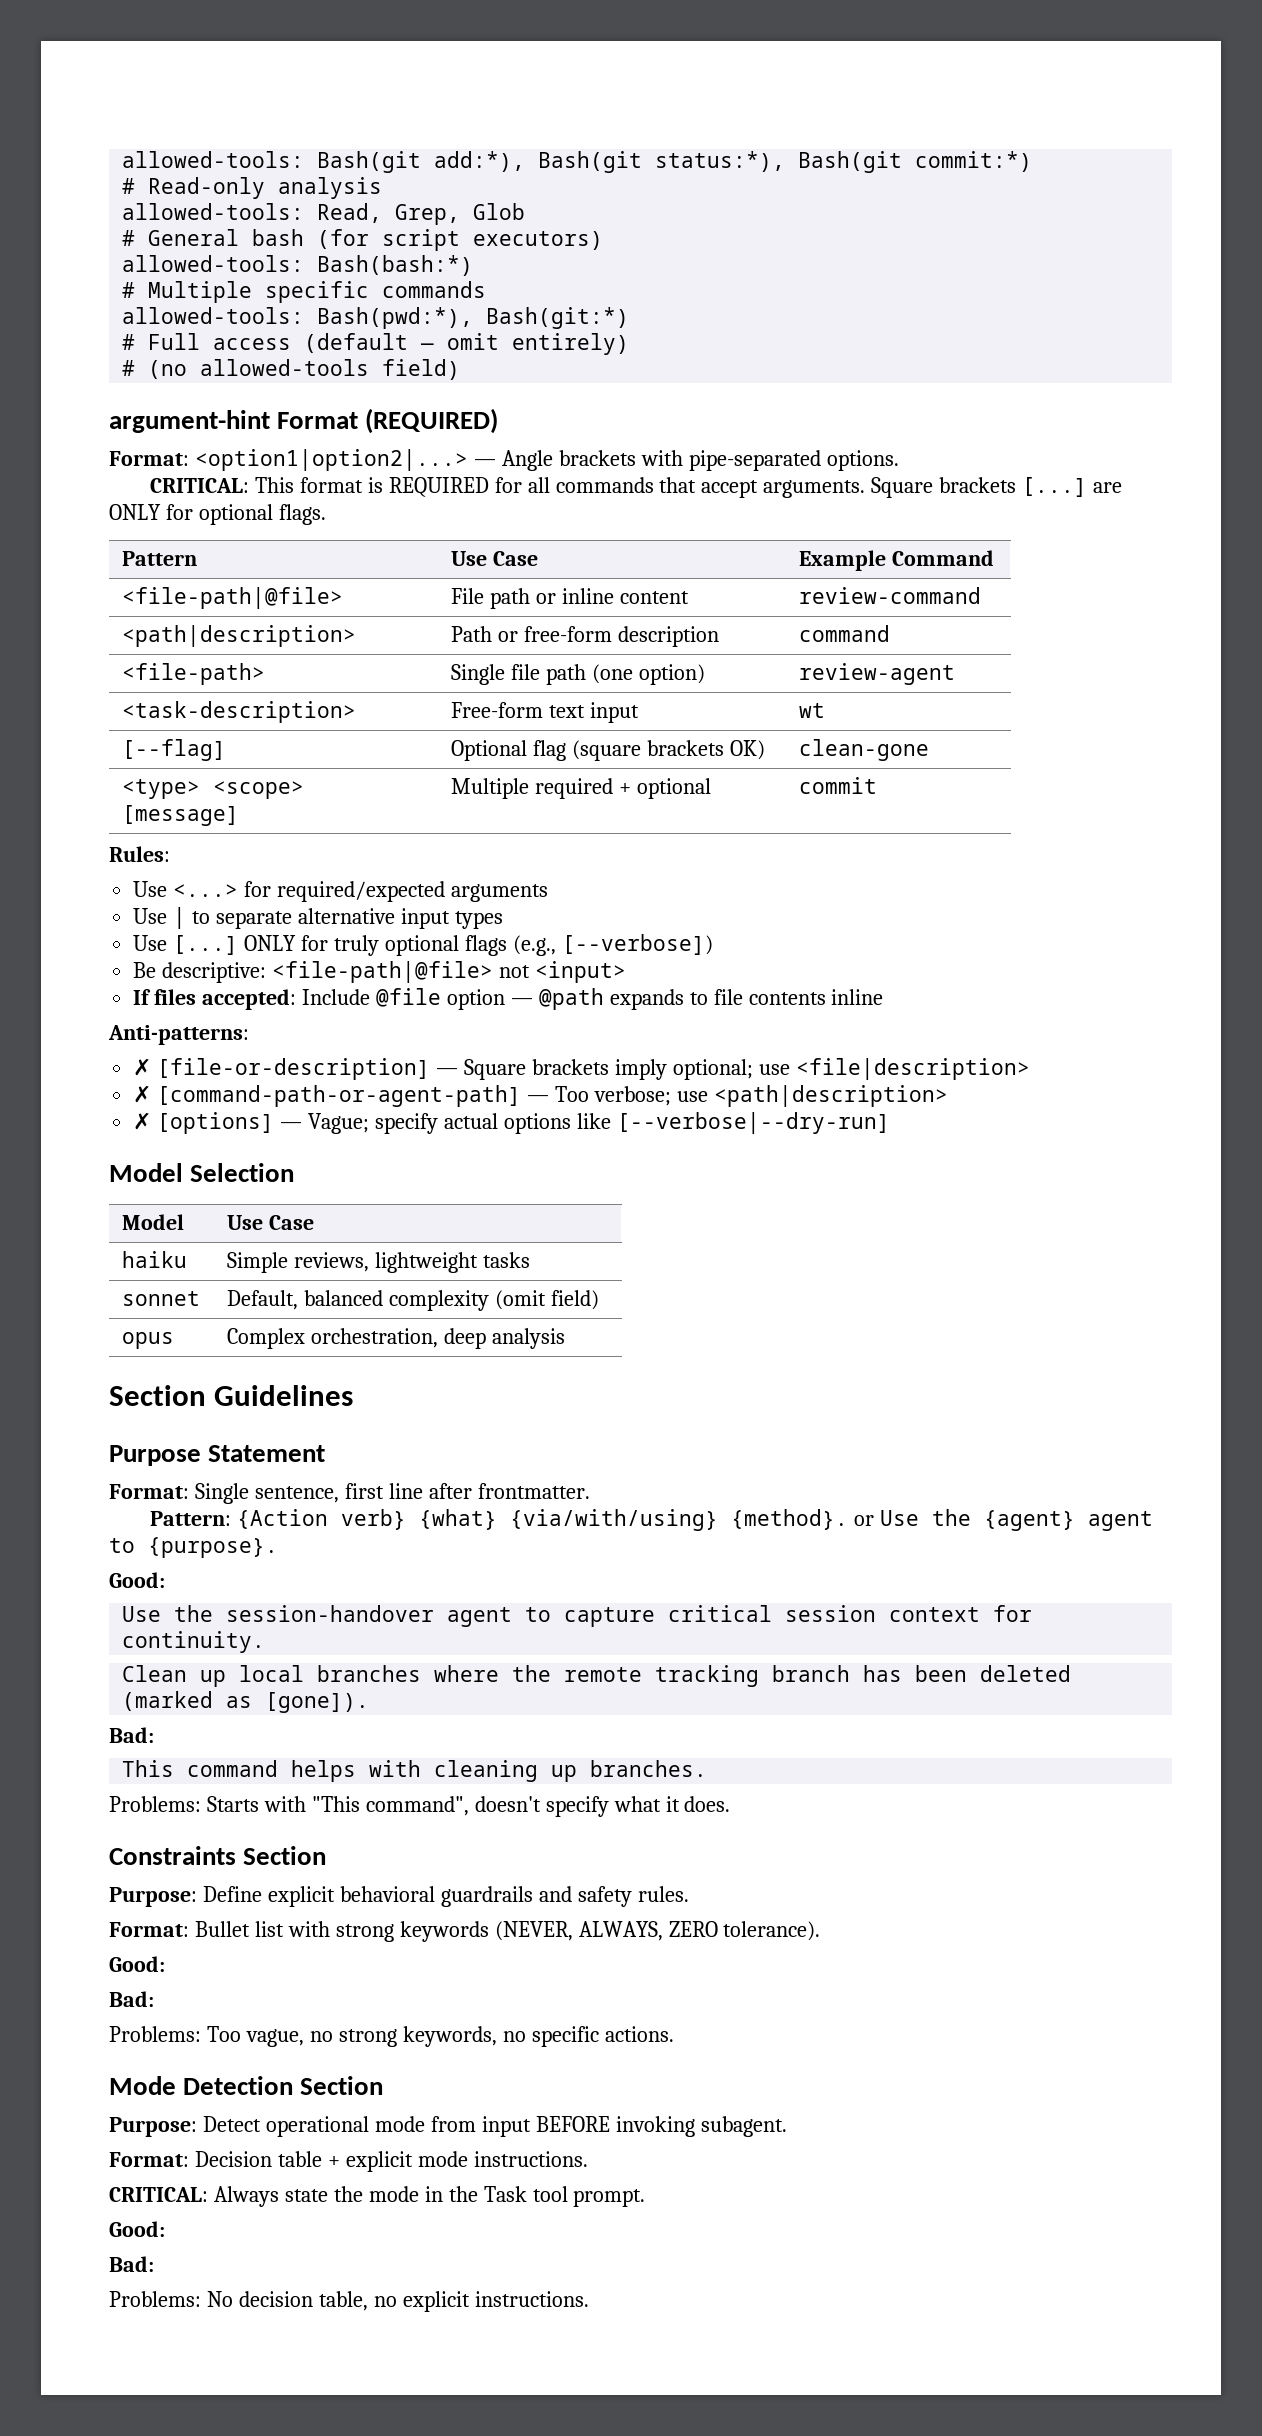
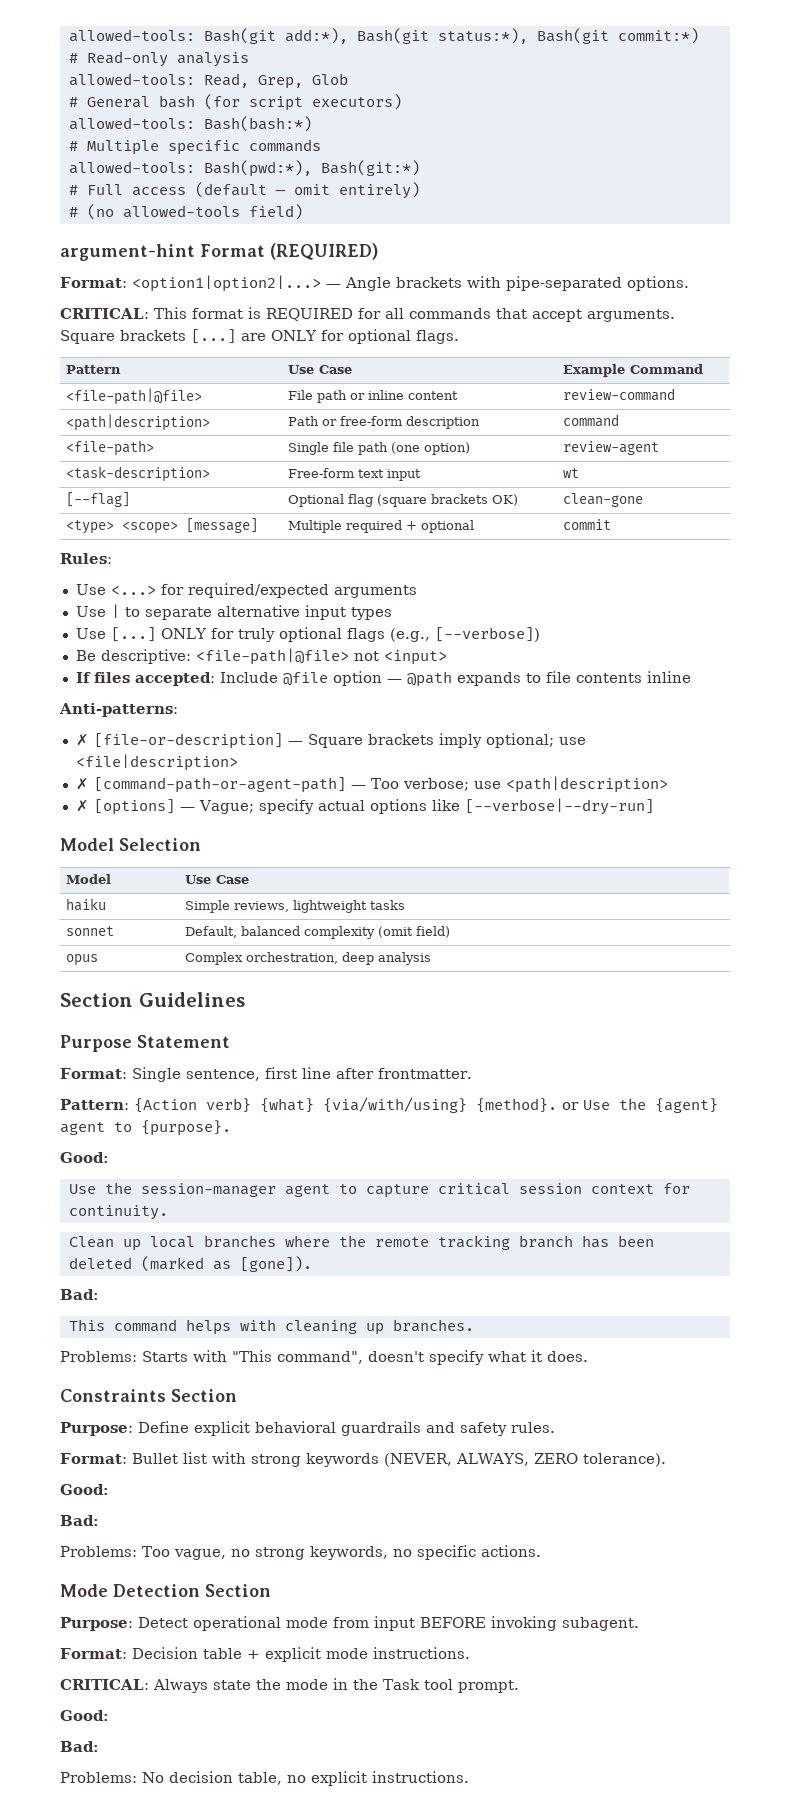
- Use the session-handover agent to capture critical session context for continuity.
+ Use the session-manager agent to capture critical session context for continuity.

